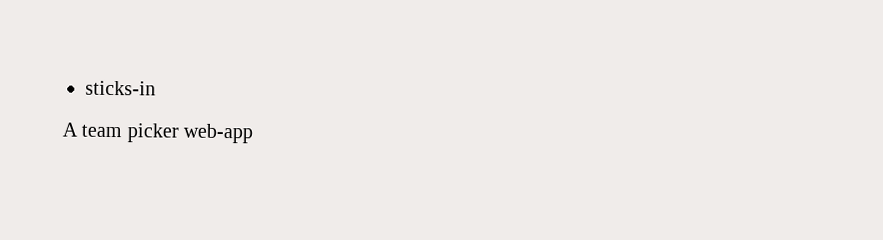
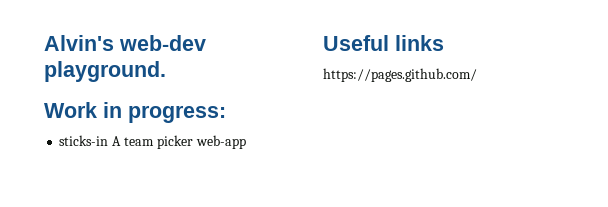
+ Alvin's web-dev playground.
+ Work in progress:
- sticks-in
- A team picker web-app
+ sticks-in A team picker web-app
+ Useful links
+ https://pages.github.com/

